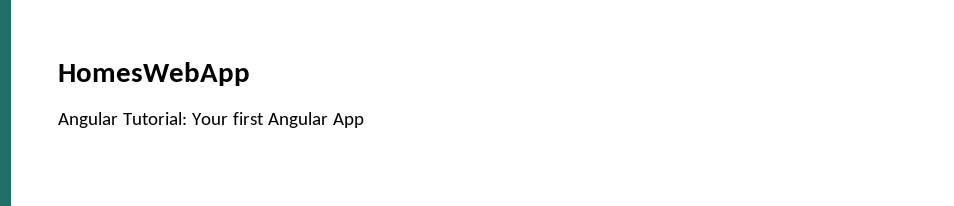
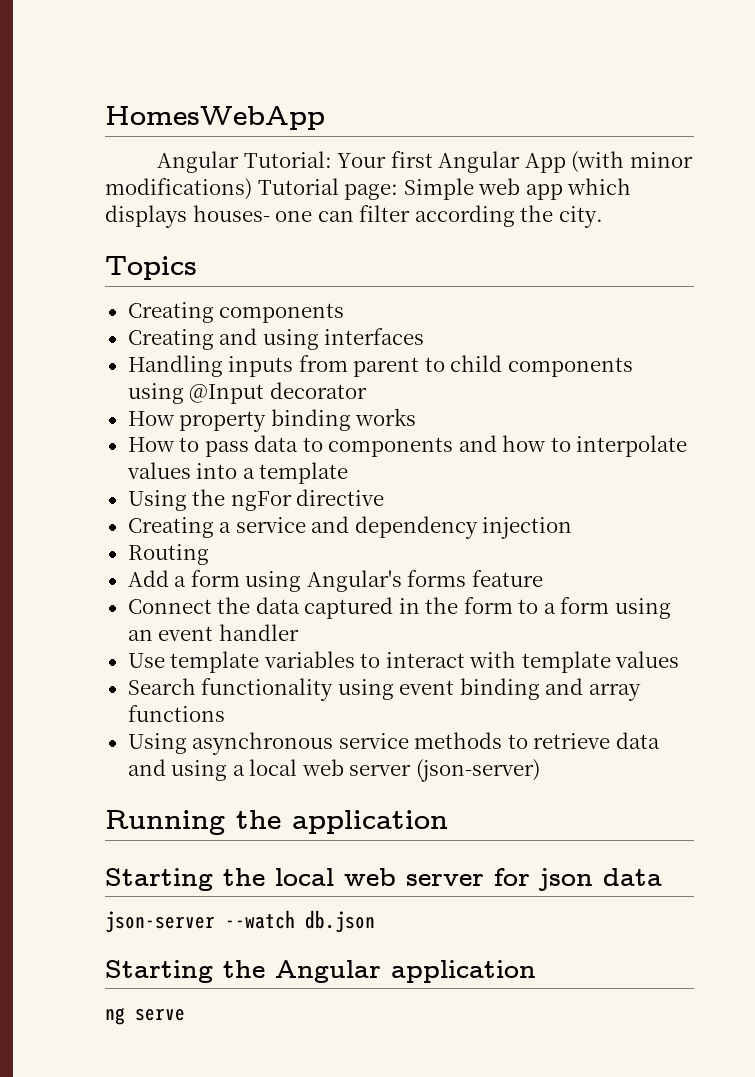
- Angular Tutorial: Your first Angular App
+ Angular Tutorial: Your first Angular App (with minor modifications) Tutorial page: Simple web app which displays houses- one can filter according the city.
+ Topics
+ Creating components
+ Creating and using interfaces
+ Handling inputs from parent to child components using @Input decorator
+ How property binding works
+ How to pass data to components and how to interpolate values into a template
+ Using the ngFor directive
+ Creating a service and dependency injection
+ Routing
+ Add a form using Angular's forms feature
+ Connect the data captured in the form to a form using an event handler
+ Use template variables to interact with template values
+ Search functionality using event binding and array functions
+ Using asynchronous service methods to retrieve data and using a local web server (json-server)
+ Running the application
+ Starting the local web server for json data
+ json-server --watch db.json
+ Starting the Angular application
+ ng serve

